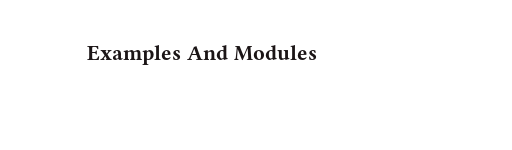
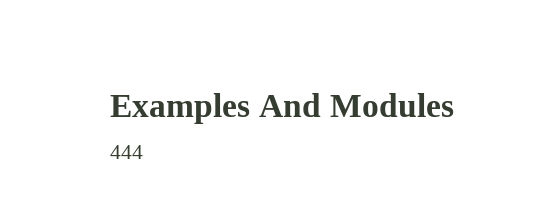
+ 444

